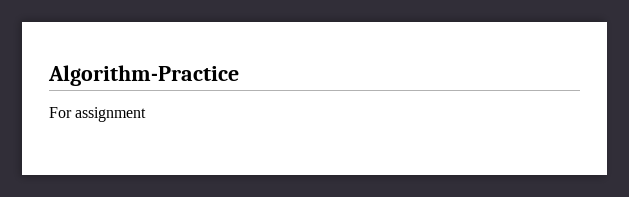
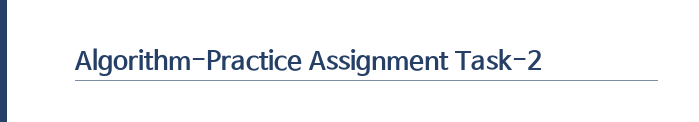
- Algorithm-Practice
- For assignment
+ Algorithm-Practice Assignment Task-2

